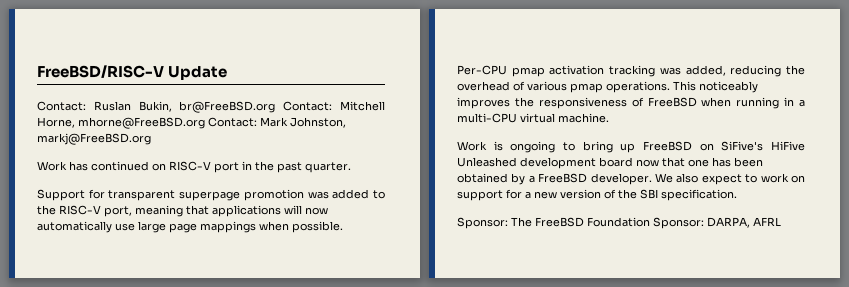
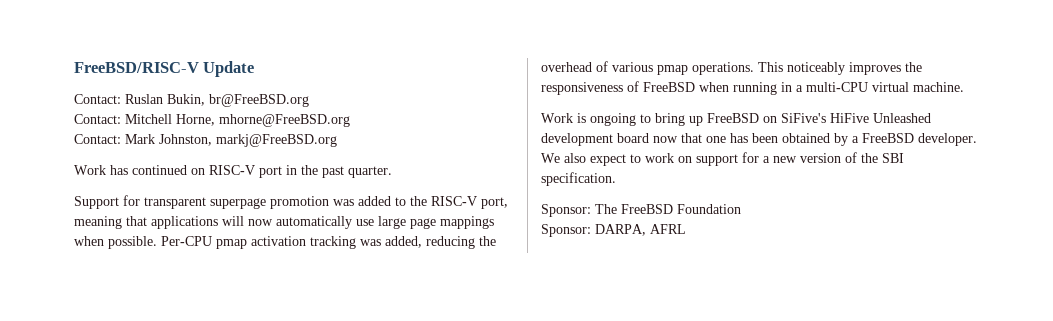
- Contact: Ruslan Bukin, br@FreeBSD.org Contact: Mitchell Horne, mhorne@FreeBSD.org Contact: Mark Johnston, markj@FreeBSD.org
+ Contact: Ruslan Bukin, br@FreeBSD.org
+ Contact: Mitchell Horne, mhorne@FreeBSD.org
+ Contact: Mark Johnston, markj@FreeBSD.org
- Sponsor: The FreeBSD Foundation Sponsor: DARPA, AFRL
+ Sponsor: The FreeBSD Foundation
+ Sponsor: DARPA, AFRL

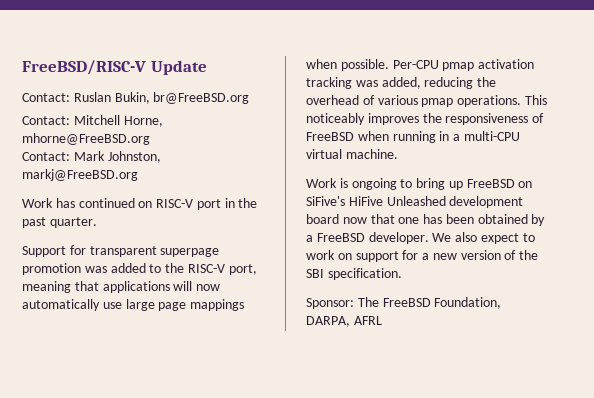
- Sponsor: The FreeBSD Foundation
- Sponsor: DARPA, AFRL
+ Sponsor: The FreeBSD Foundation, DARPA, AFRL

